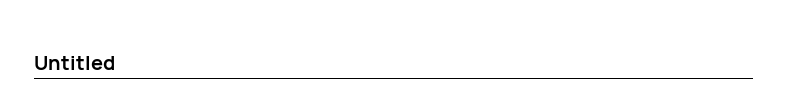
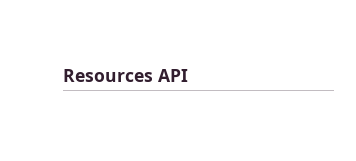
- Untitled
+ Resources API

